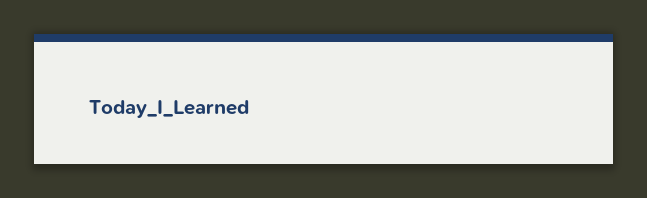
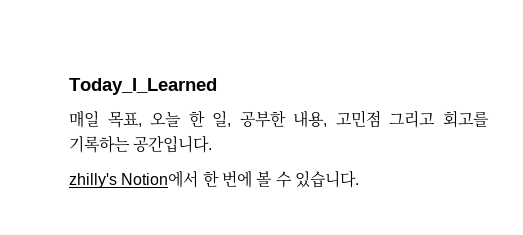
+ 매일 목표, 오늘 한 일, 공부한 내용, 고민점 그리고 회고를 기록하는 공간입니다.
+ zhilly's Notion에서 한 번에 볼 수 있습니다.

